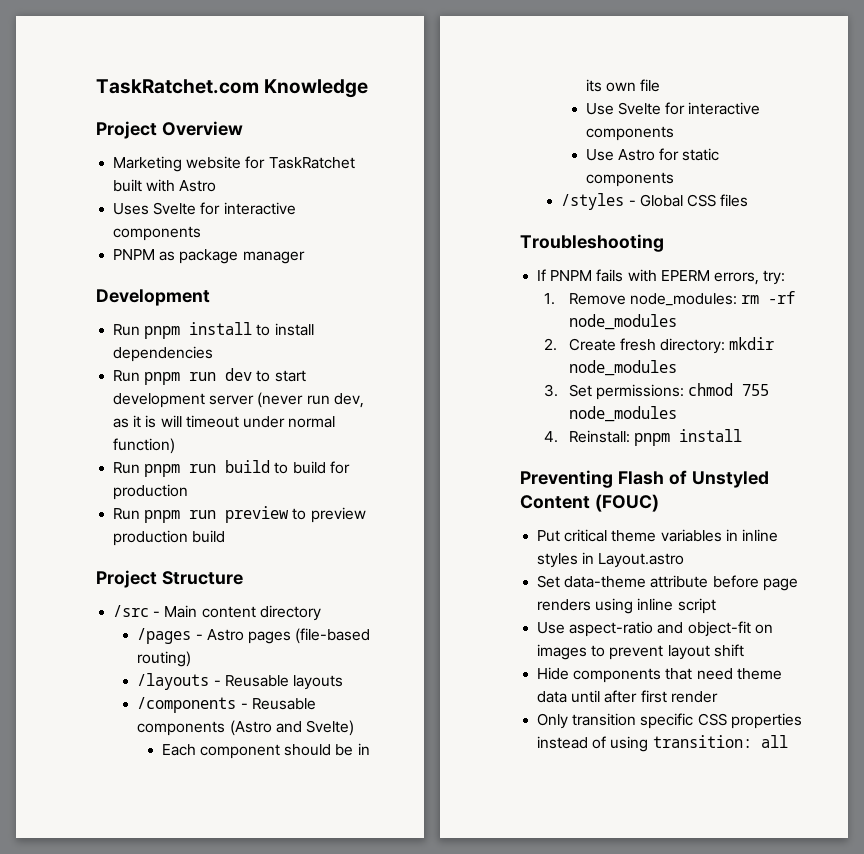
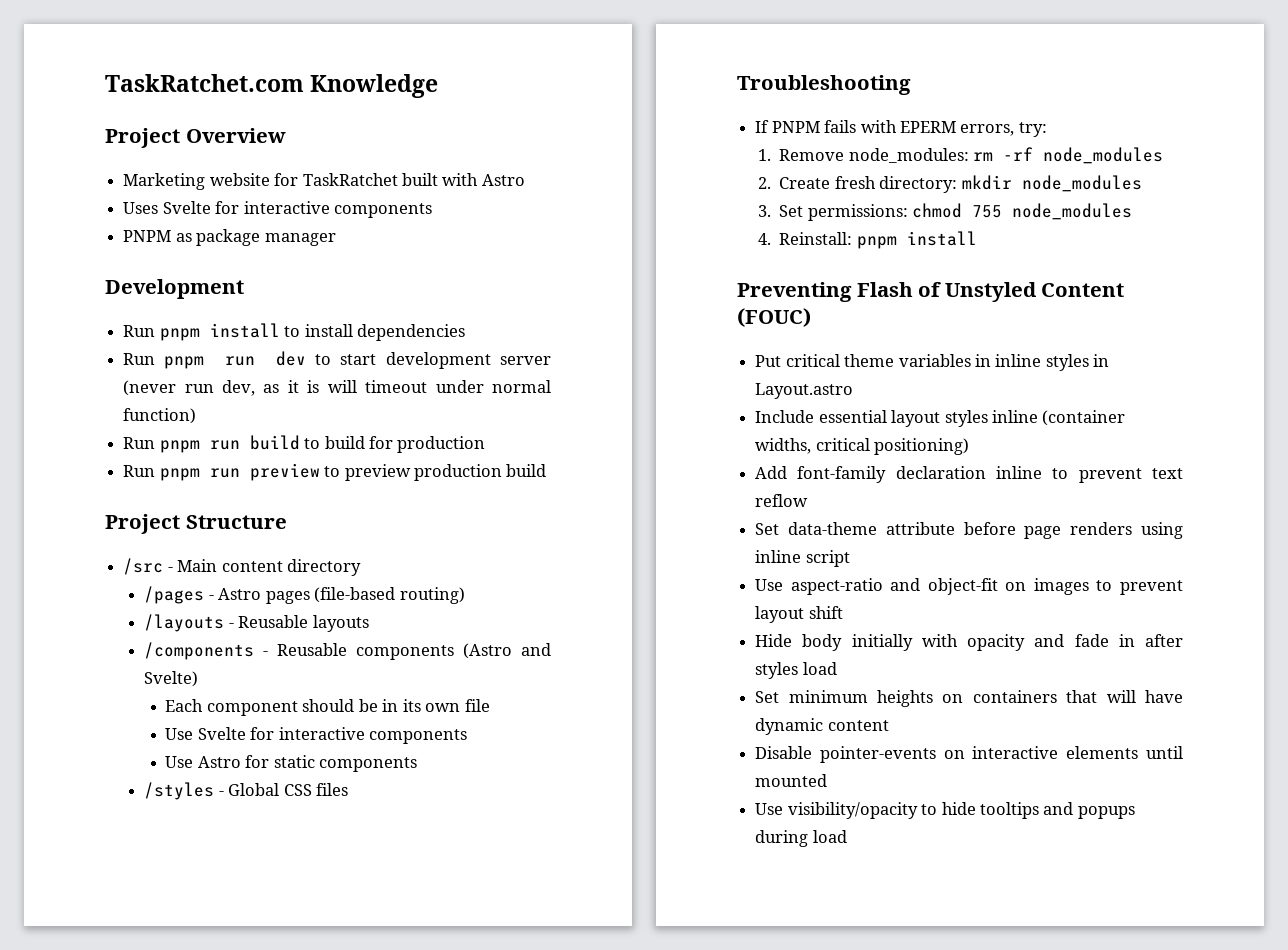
+ Include essential layout styles inline (container widths, critical positioning)
+ Add font-family declaration inline to prevent text reflow
- Hide components that need theme data until after first render
- Only transition specific CSS properties instead of using transition: all
+ Hide body initially with opacity and fade in after styles load
+ Set minimum heights on containers that will have dynamic content
+ Disable pointer-events on interactive elements until mounted
+ Use visibility/opacity to hide tooltips and popups during load

